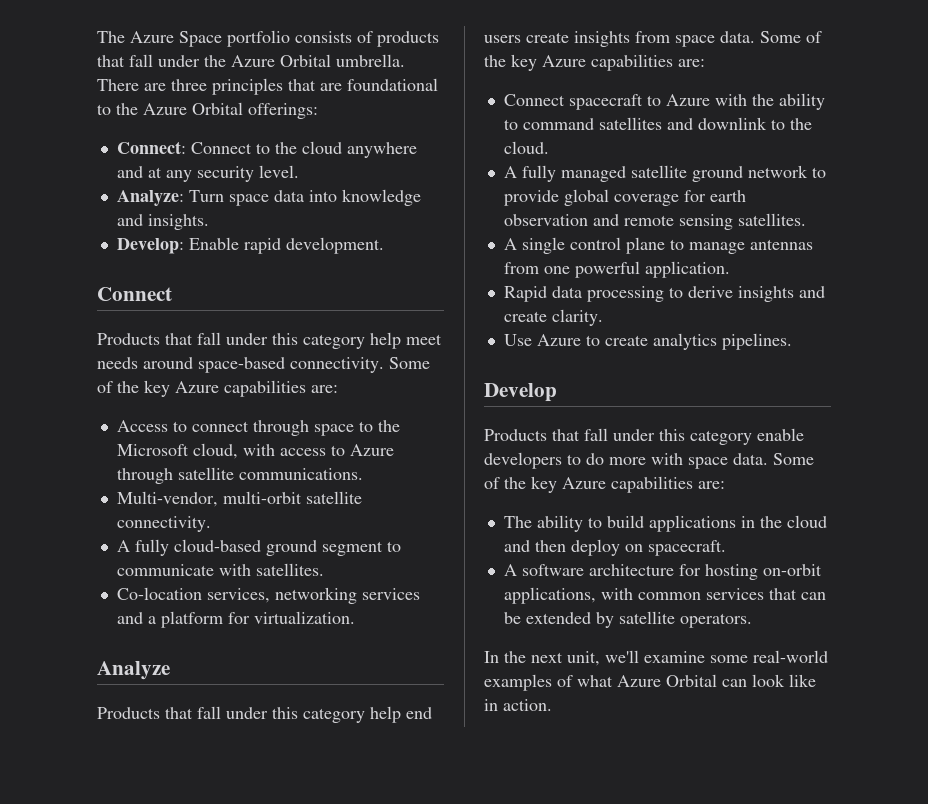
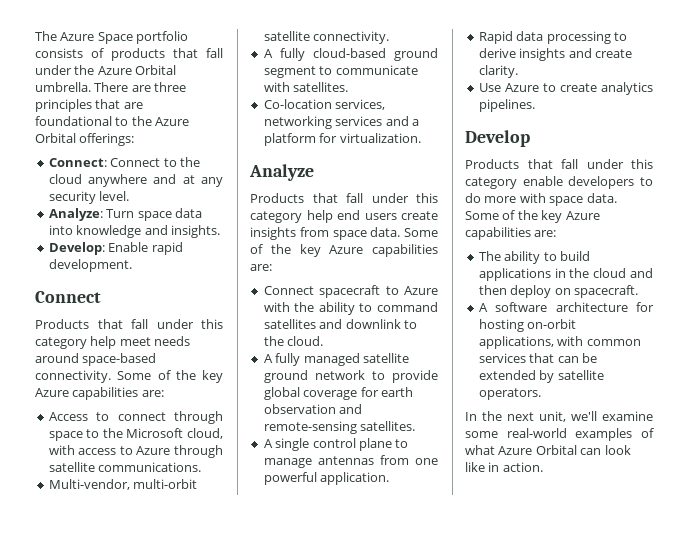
- A fully managed satellite ground network to provide global coverage for earth observation and remote sensing satellites.
+ A fully managed satellite ground network to provide global coverage for earth observation and remote-sensing satellites.

